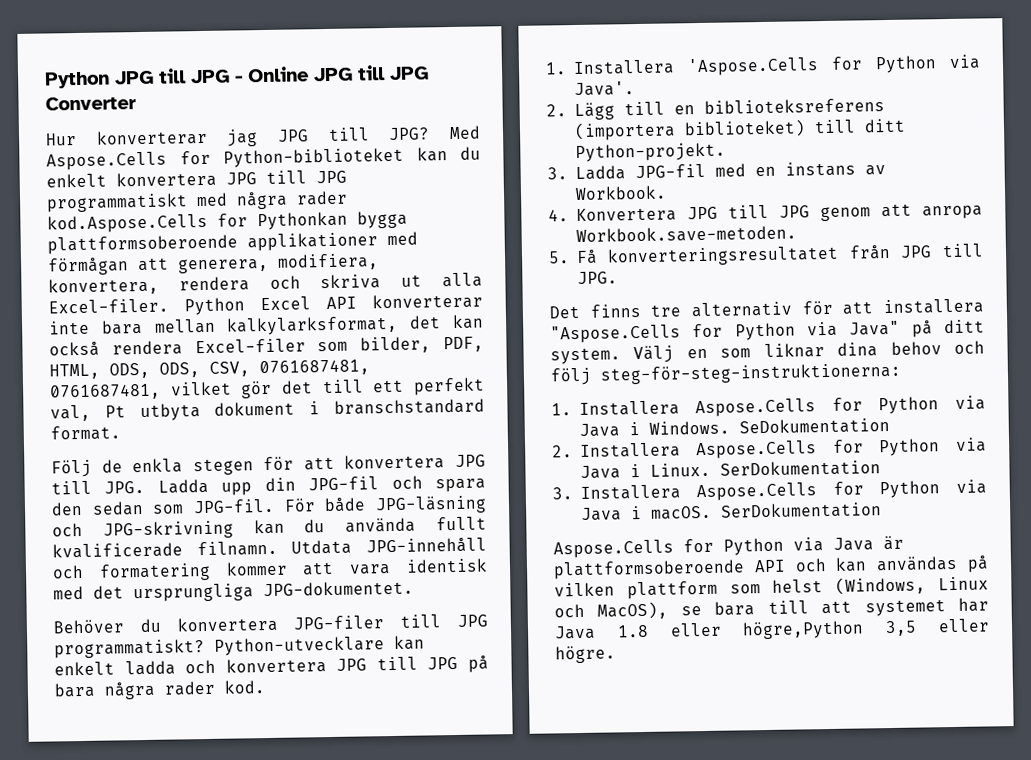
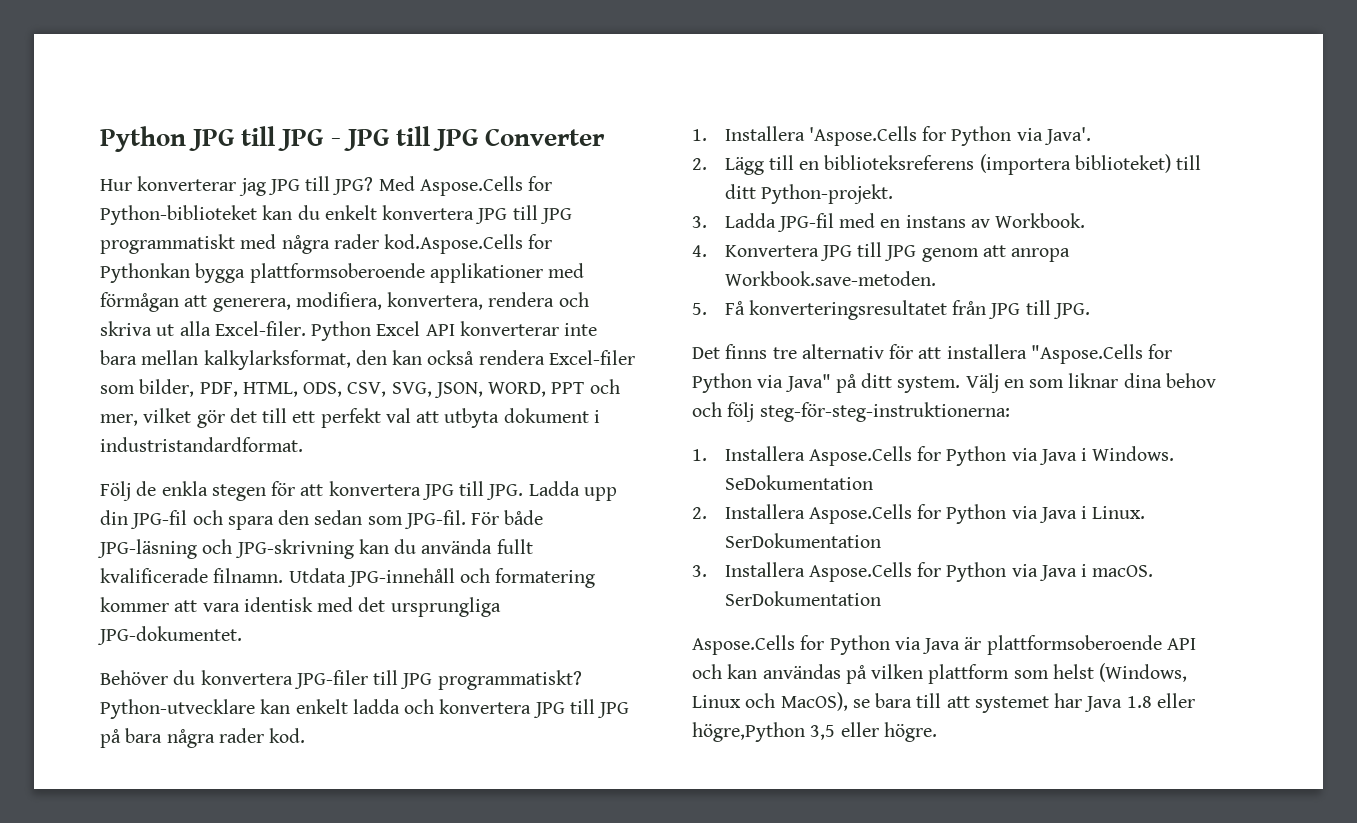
- Python JPG till JPG - Online JPG till JPG Converter
+ Python JPG till JPG - JPG till JPG Converter
- Python Excel API konverterar inte bara mellan kalkylarksformat, det kan också rendera Excel-filer som bilder, PDF, HTML, ODS, ODS, CSV, 0761687481, 0761687481, vilket gör det till ett perfekt val, Pt utbyta dokument i branschstandard format.
+ Python Excel API konverterar inte bara mellan kalkylarksformat, den kan också rendera Excel-filer som bilder, PDF, HTML, ODS, CSV, SVG, JSON, WORD, PPT och mer, vilket gör det till ett perfekt val att utbyta dokument i industristandardformat.

